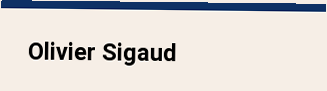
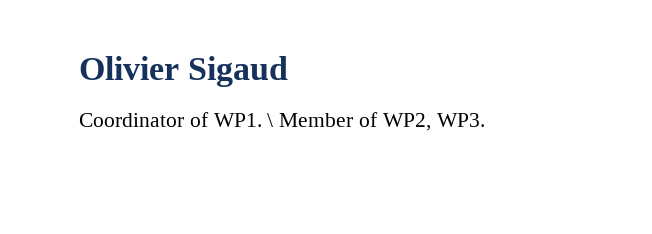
+ Coordinator of WP1. \ Member of WP2, WP3.

